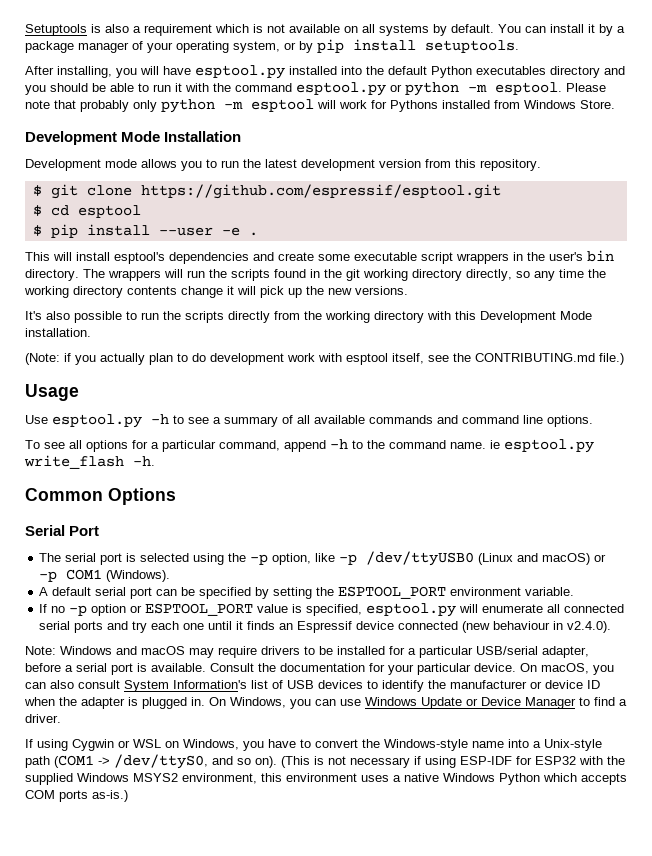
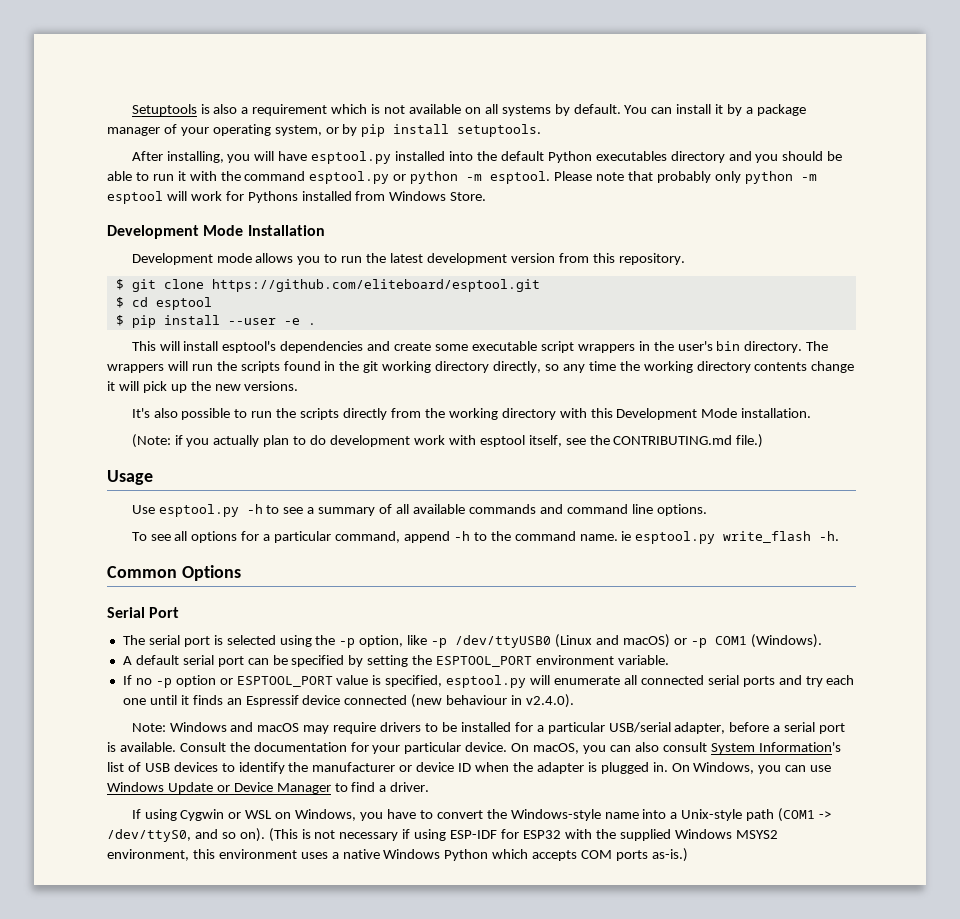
- $ git clone https://github.com/espressif/esptool.git
+ $ git clone https://github.com/eliteboard/esptool.git

